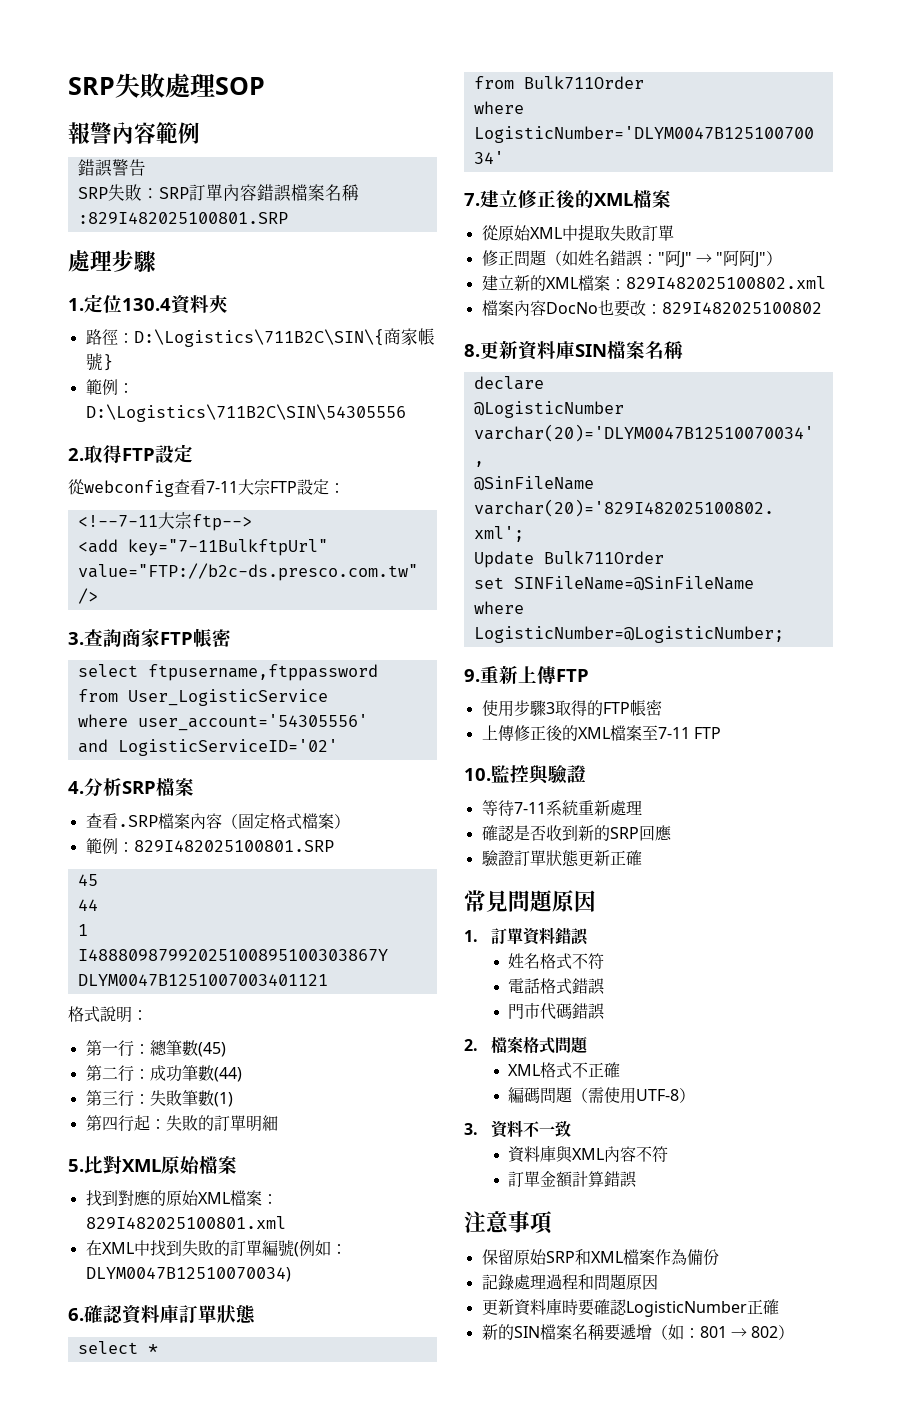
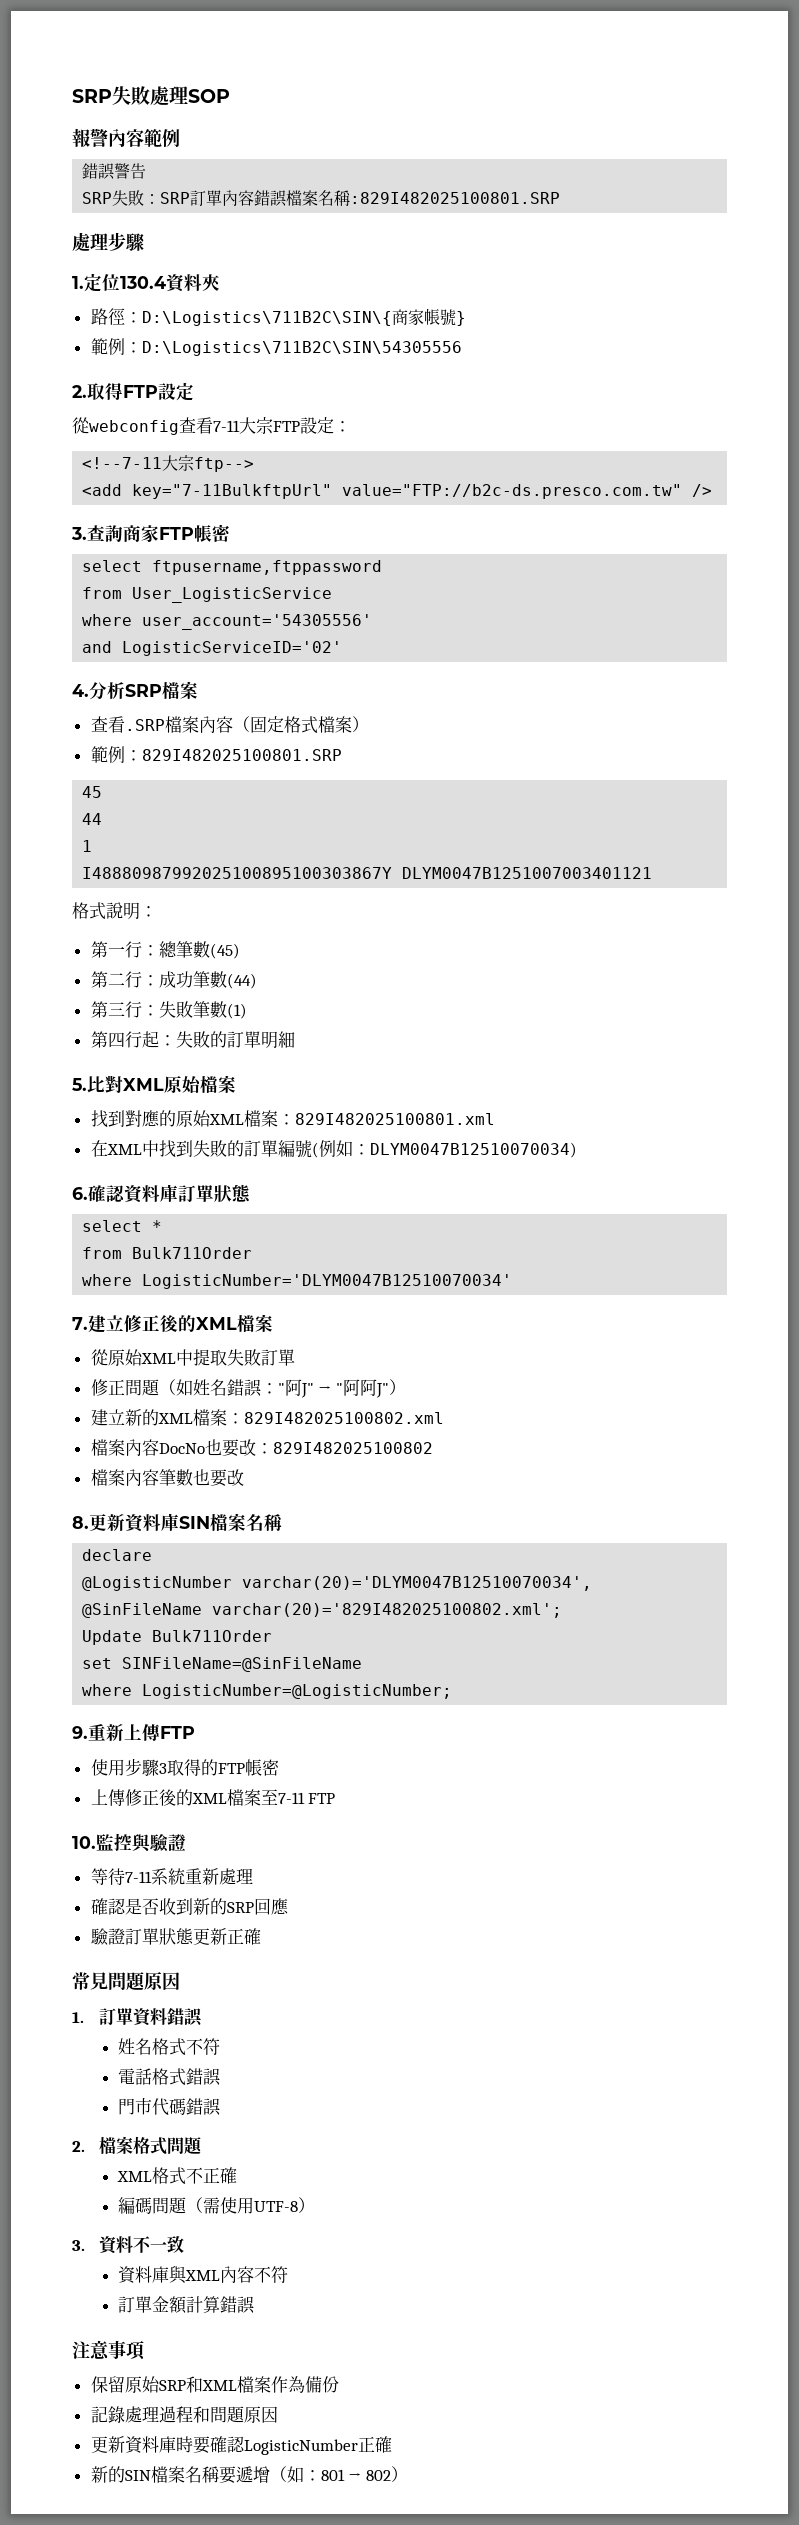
+ 檔案內容筆數也要改

